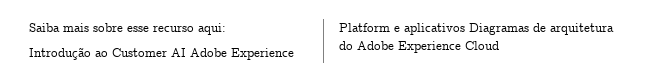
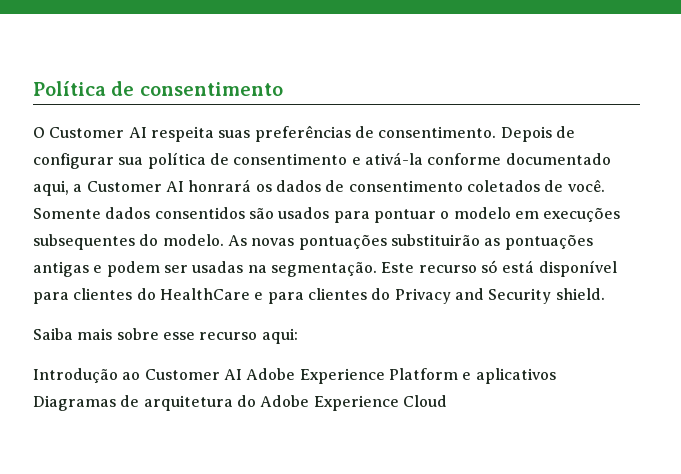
+ Política de consentimento
+ O Customer AI respeita suas preferências de consentimento. Depois de configurar sua política de consentimento e ativá-la conforme documentado aqui, a Customer AI honrará os dados de consentimento coletados de você. Somente dados consentidos são usados para pontuar o modelo em execuções subsequentes do modelo. As novas pontuações substituirão as pontuações antigas e podem ser usadas na segmentação. Este recurso só está disponível para clientes do HealthCare e para clientes do Privacy and Security shield.

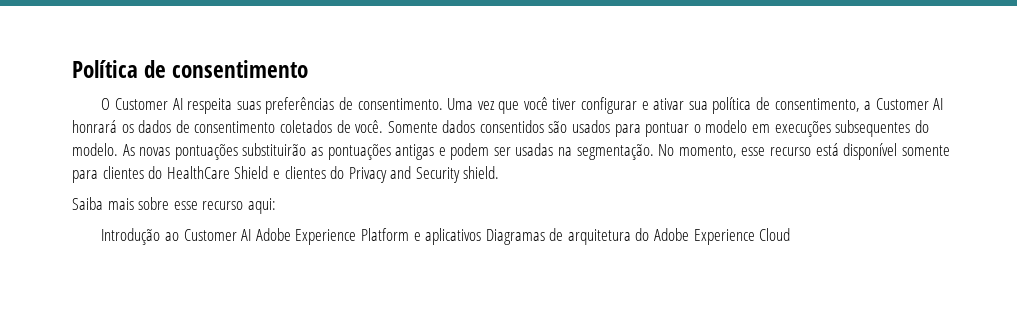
- Depois de configurar sua política de consentimento e ativá-la conforme documentado aqui, a Customer AI honrará os dados de consentimento coletados de você.
+ Uma vez que você tiver configurar e ativar sua política de consentimento, a Customer AI honrará os dados de consentimento coletados de você.
- Este recurso só está disponível para clientes do HealthCare e para clientes do Privacy and Security shield.
+ No momento, esse recurso está disponível somente para clientes do HealthCare Shield e clientes do Privacy and Security shield.

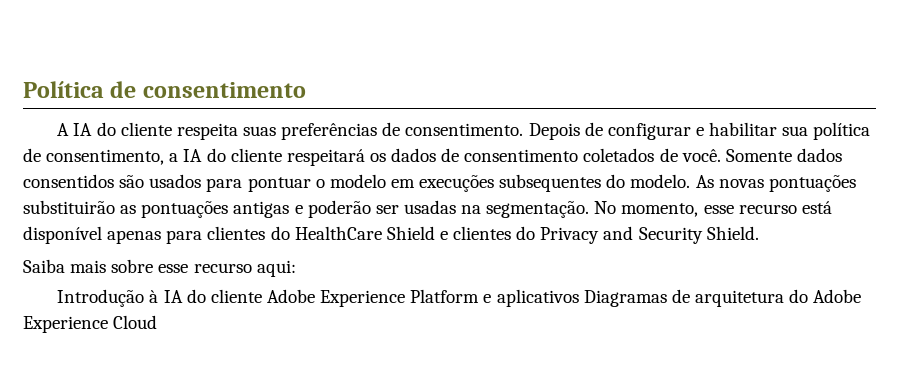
- O Customer AI respeita suas preferências de consentimento.
+ A IA do cliente respeita suas preferências de consentimento.
- Uma vez que você tiver configurar e ativar sua política de consentimento, a Customer AI honrará os dados de consentimento coletados de você.
+ Depois de configurar e habilitar sua política de consentimento, a IA do cliente respeitará os dados de consentimento coletados de você.
- As novas pontuações substituirão as pontuações antigas e podem ser usadas na segmentação.
+ As novas pontuações substituirão as pontuações antigas e poderão ser usadas na segmentação.
- No momento, esse recurso está disponível somente para clientes do HealthCare Shield e clientes do Privacy and Security shield.
+ No momento, esse recurso está disponível apenas para clientes do HealthCare Shield e clientes do Privacy and Security Shield.
- Introdução ao Customer AI Adobe Experience Platform e aplicativos Diagramas de arquitetura do Adobe Experience Cloud
+ Introdução à IA do cliente Adobe Experience Platform e aplicativos Diagramas de arquitetura do Adobe Experience Cloud

